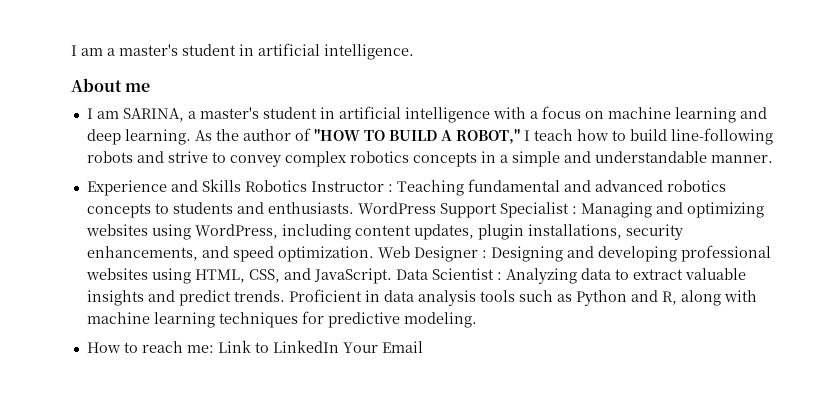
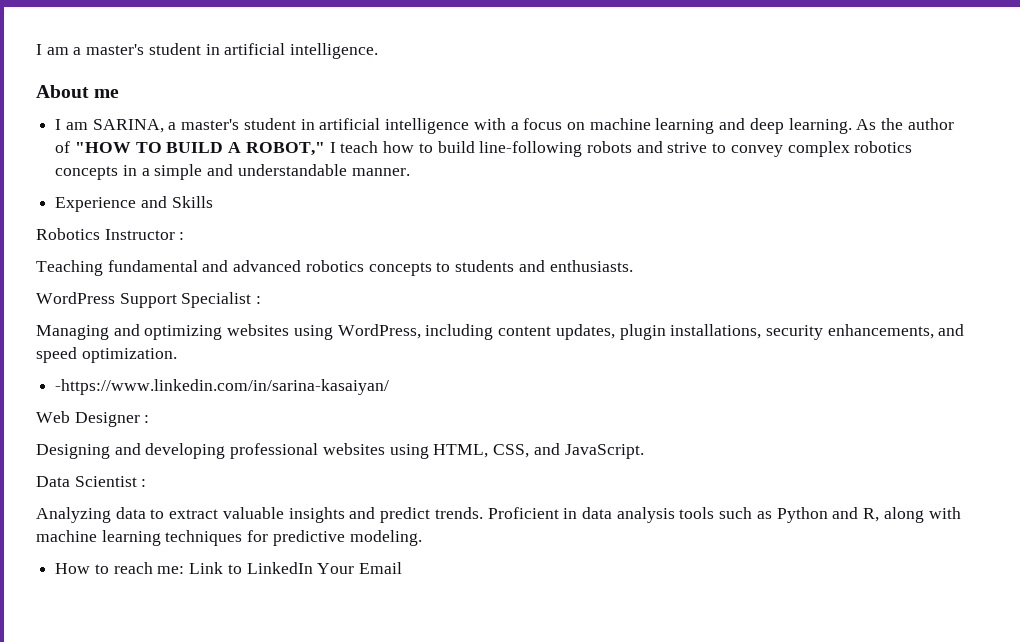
- Experience and Skills Robotics Instructor : Teaching fundamental and advanced robotics concepts to students and enthusiasts. WordPress Support Specialist : Managing and optimizing websites using WordPress, including content updates, plugin installations, security enhancements, and speed optimization. Web Designer : Designing and developing professional websites using HTML, CSS, and JavaScript. Data Scientist : Analyzing data to extract valuable insights and predict trends.
+ Experience and Skills
+ Robotics Instructor :
+ Teaching fundamental and advanced robotics concepts to students and enthusiasts.
+ WordPress Support Specialist :
+ Managing and optimizing websites using WordPress, including content updates, plugin installations, security enhancements, and speed optimization.
+ -https://www.linkedin.com/in/sarina-kasaiyan/
+ Web Designer :
+ Designing and developing professional websites using HTML, CSS, and JavaScript.
+ Data Scientist :
+ Analyzing data to extract valuable insights and predict trends.

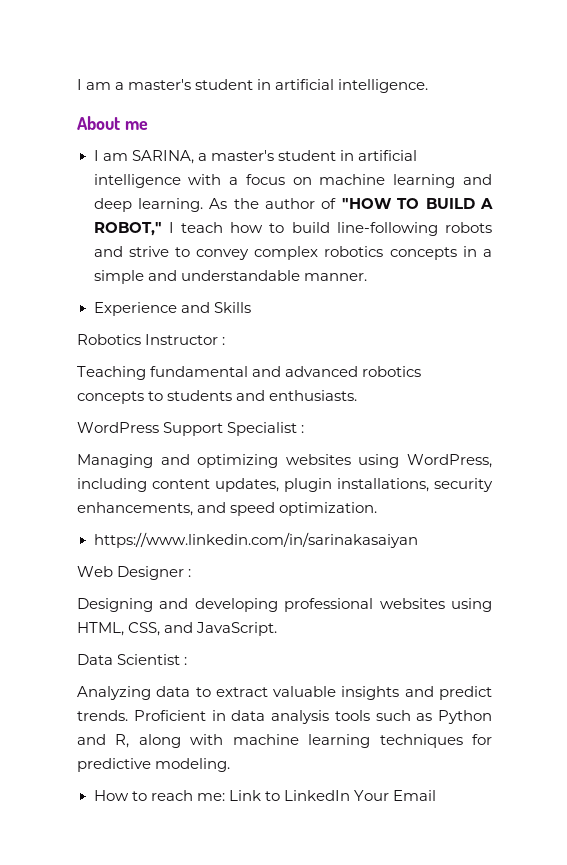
- -https://www.linkedin.com/in/sarina-kasaiyan/
+ https://www.linkedin.com/in/sarinakasaiyan

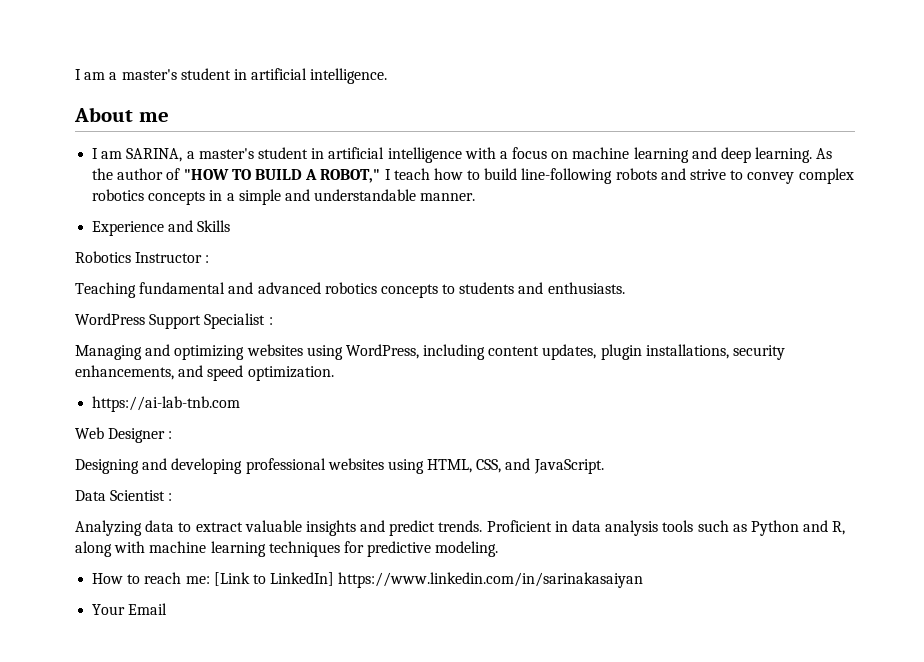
- https://www.linkedin.com/in/sarinakasaiyan
+ https://ai-lab-tnb.com
- How to reach me: Link to LinkedIn Your Email
+ How to reach me: [Link to LinkedIn] https://www.linkedin.com/in/sarinakasaiyan
+ Your Email

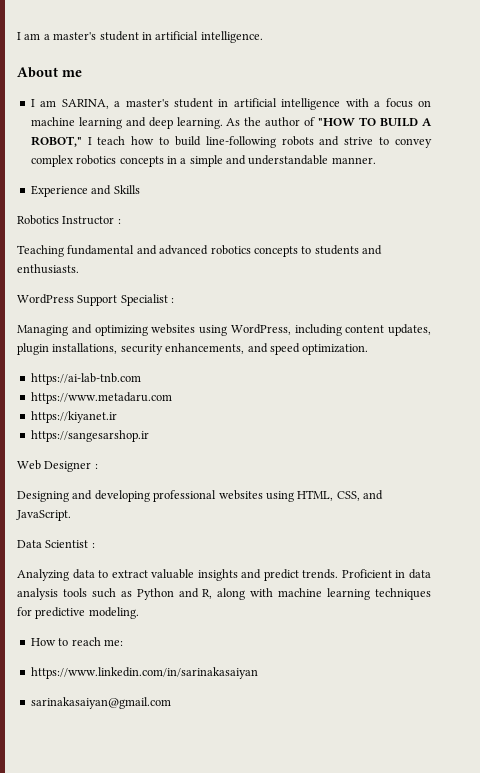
+ https://www.metadaru.com
+ https://kiyanet.ir
+ https://sangesarshop.ir
- How to reach me: [Link to LinkedIn] https://www.linkedin.com/in/sarinakasaiyan
+ How to reach me:
+ https://www.linkedin.com/in/sarinakasaiyan
- Your Email
+ sarinakasaiyan@gmail.com

